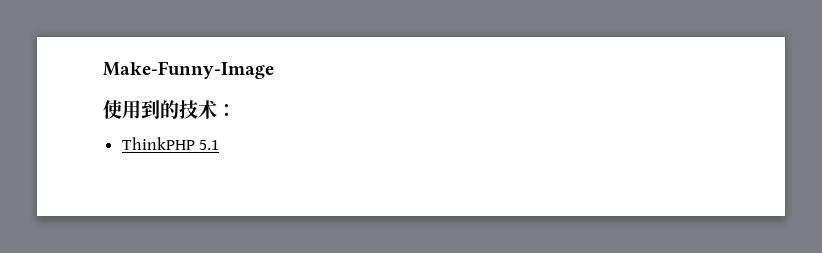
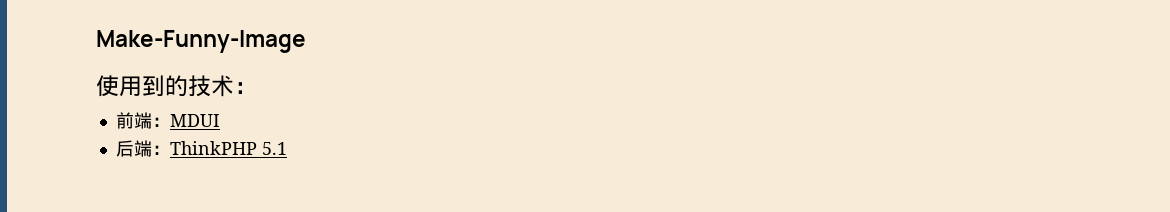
- ThinkPHP 5.1
+ 前端：MDUI
+ 后端：ThinkPHP 5.1

